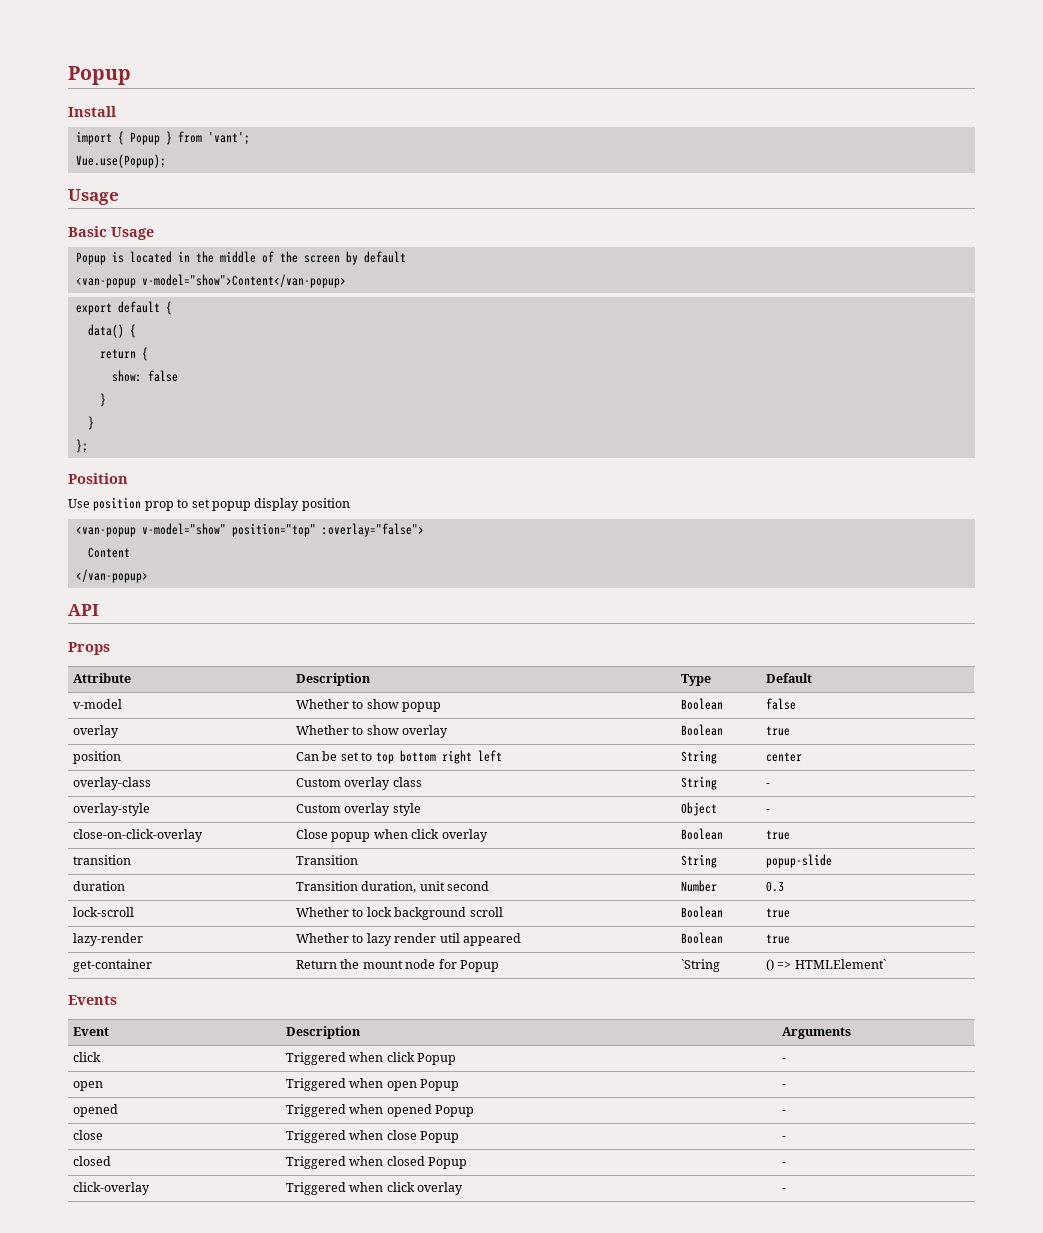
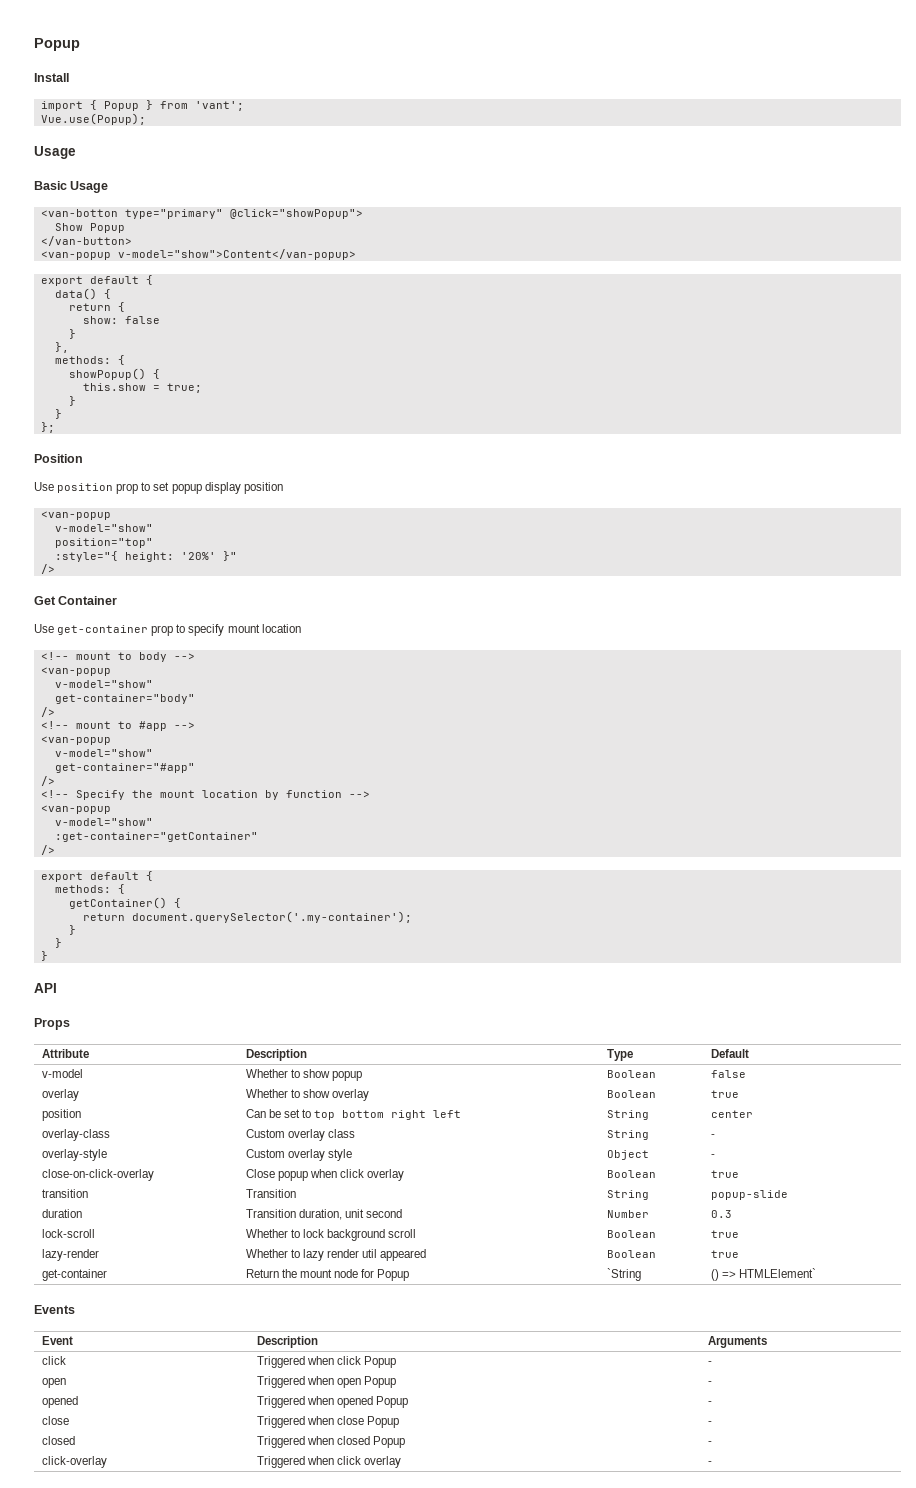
- Popup is located in the middle of the screen by default
+ <van-botton type="primary" @click="showPopup">
+ Show Popup
+ </van-button>
+ },
+ methods: {
+ showPopup() {
+ this.show = true;
+ }
  Use position prop to set popup display position
- <van-popup v-model="show" position="top" :overlay="false">
- Content
- </van-popup>
+ <van-popup
+ v-model="show"
+ position="top"
+ :style="{ height: '20%' }"
+ />
+ Get Container
+ Use get-container prop to specify mount location
+ <!-- mount to body -->
+ <van-popup
+ v-model="show"
+ get-container="body"
+ />
+ <!-- mount to #app -->
+ <van-popup
+ v-model="show"
+ get-container="#app"
+ />
+ <!-- Specify the mount location by function -->
+ <van-popup
+ v-model="show"
+ :get-container="getContainer"
+ />
+ export default {
+ methods: {
+ getContainer() {
+ return document.querySelector('.my-container');
+ }
+ }
+ }

